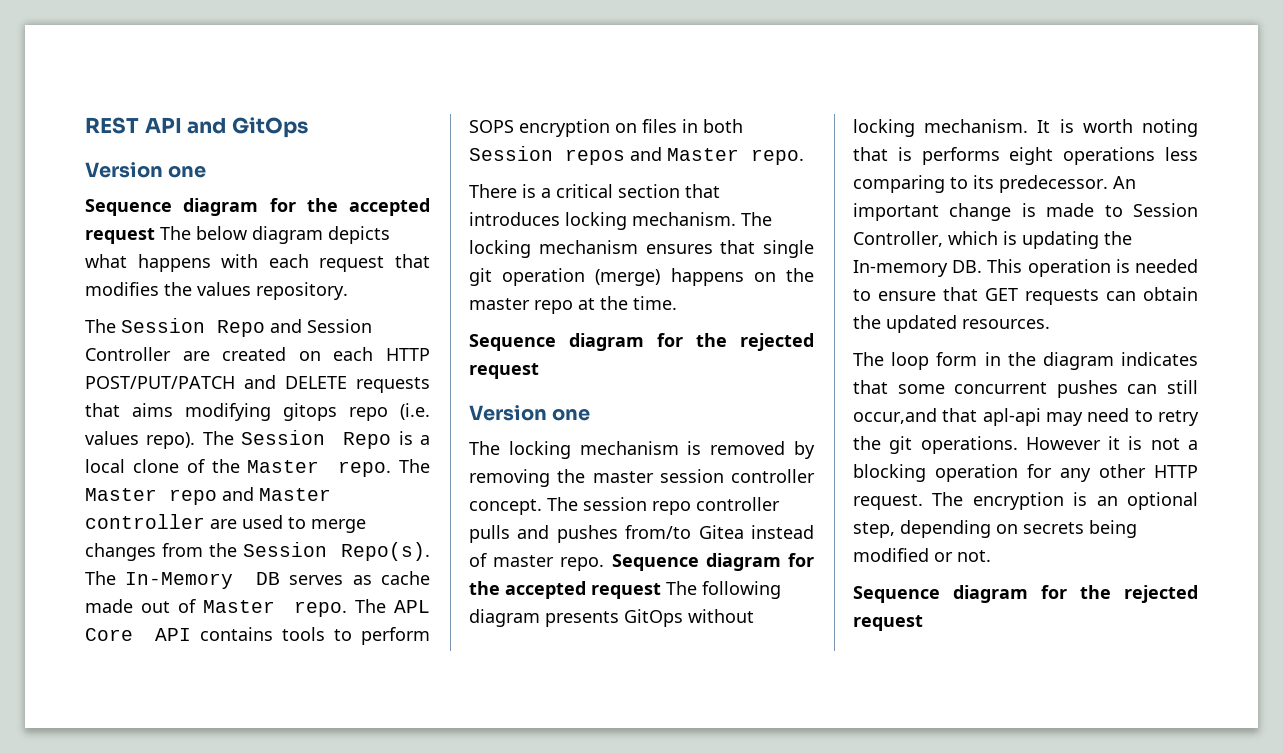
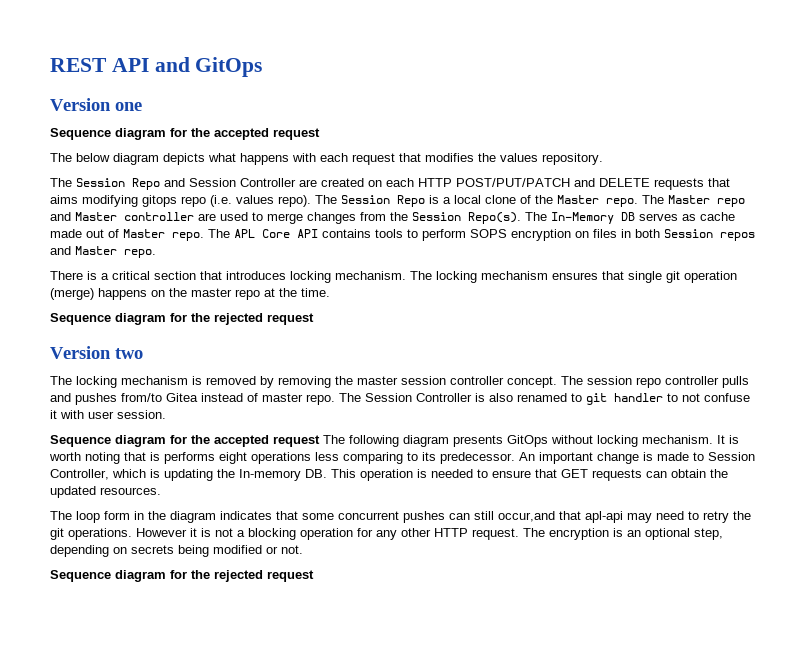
  REST API and GitOps
  Version one
- Sequence diagram for the accepted request The below diagram depicts what happens with each request that modifies the values repository.
+ Sequence diagram for the accepted request
+ The below diagram depicts what happens with each request that modifies the values repository.
  The locking mechanism ensures that single git operation (merge) happens on the master repo at the time.
  Sequence diagram for the rejected request
- Version one
+ Version two
- The session repo controller pulls and pushes from/to Gitea instead of master repo. Sequence diagram for the accepted request The following diagram presents GitOps without locking mechanism.
+ The session repo controller pulls and pushes from/to Gitea instead of master repo. The Session Controller is also renamed to git handler to not confuse it with user session.
+ Sequence diagram for the accepted request The following diagram presents GitOps without locking mechanism.

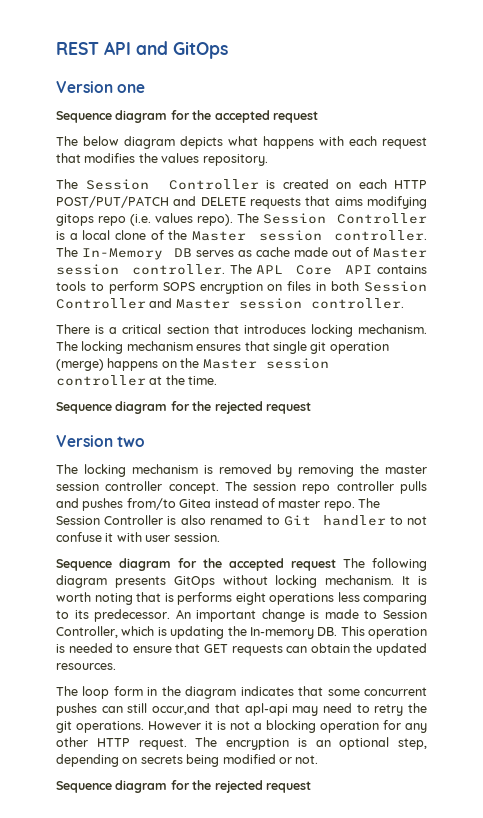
- The Session Repo and Session Controller are created on each HTTP POST/PUT/PATCH and DELETE requests that aims modifying gitops repo (i.e. values repo).
+ The Session Controller is created on each HTTP POST/PUT/PATCH and DELETE requests that aims modifying gitops repo (i.e. values repo).
- The Session Repo is a local clone of the Master repo. The Master repo and Master controller are used to merge changes from the Session Repo(s).
+ The Session Controller is a local clone of the Master session controller.
- The In-Memory DB serves as cache made out of Master repo.
+ The In-Memory DB serves as cache made out of Master session controller.
- The APL Core API contains tools to perform SOPS encryption on files in both Session repos and Master repo.
+ The APL Core API contains tools to perform SOPS encryption on files in both Session Controller and Master session controller.
- The locking mechanism ensures that single git operation (merge) happens on the master repo at the time.
+ The locking mechanism ensures that single git operation (merge) happens on the Master session controller at the time.
- The Session Controller is also renamed to git handler to not confuse it with user session.
+ The Session Controller is also renamed to Git handler to not confuse it with user session.

